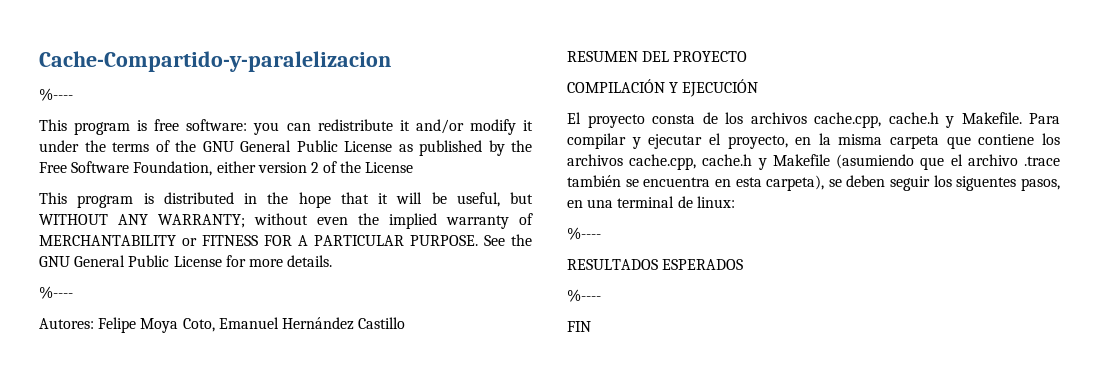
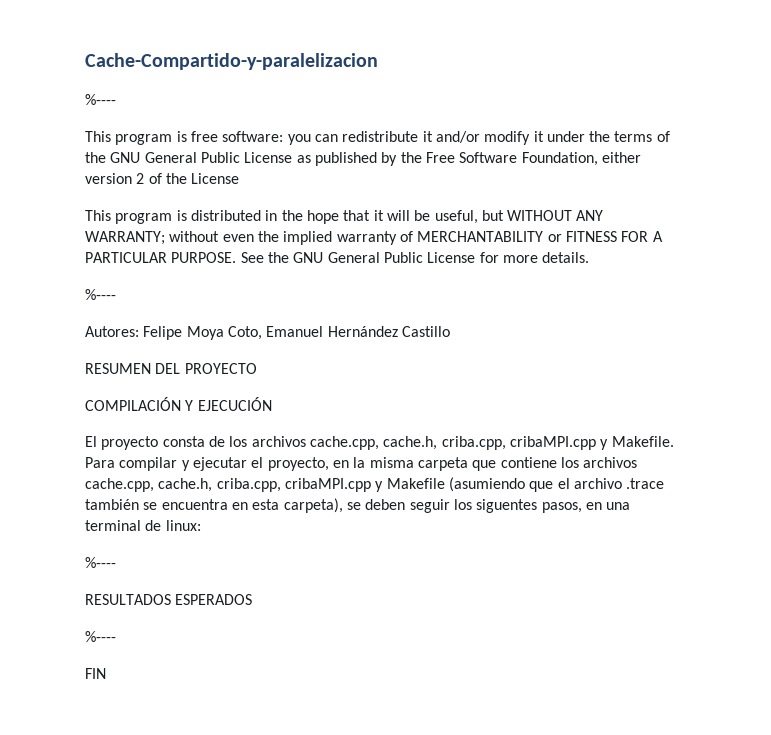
- El proyecto consta de los archivos cache.cpp, cache.h y Makefile.
+ El proyecto consta de los archivos cache.cpp, cache.h, criba.cpp, cribaMPI.cpp y Makefile.
- Para compilar y ejecutar el proyecto, en la misma carpeta que contiene los archivos cache.cpp, cache.h y Makefile (asumiendo que el archivo .trace también se encuentra en esta carpeta), se deben seguir los siguentes pasos, en una terminal de linux:
+ Para compilar y ejecutar el proyecto, en la misma carpeta que contiene los archivos cache.cpp, cache.h, criba.cpp, cribaMPI.cpp y Makefile (asumiendo que el archivo .trace también se encuentra en esta carpeta), se deben seguir los siguentes pasos, en una terminal de linux:

